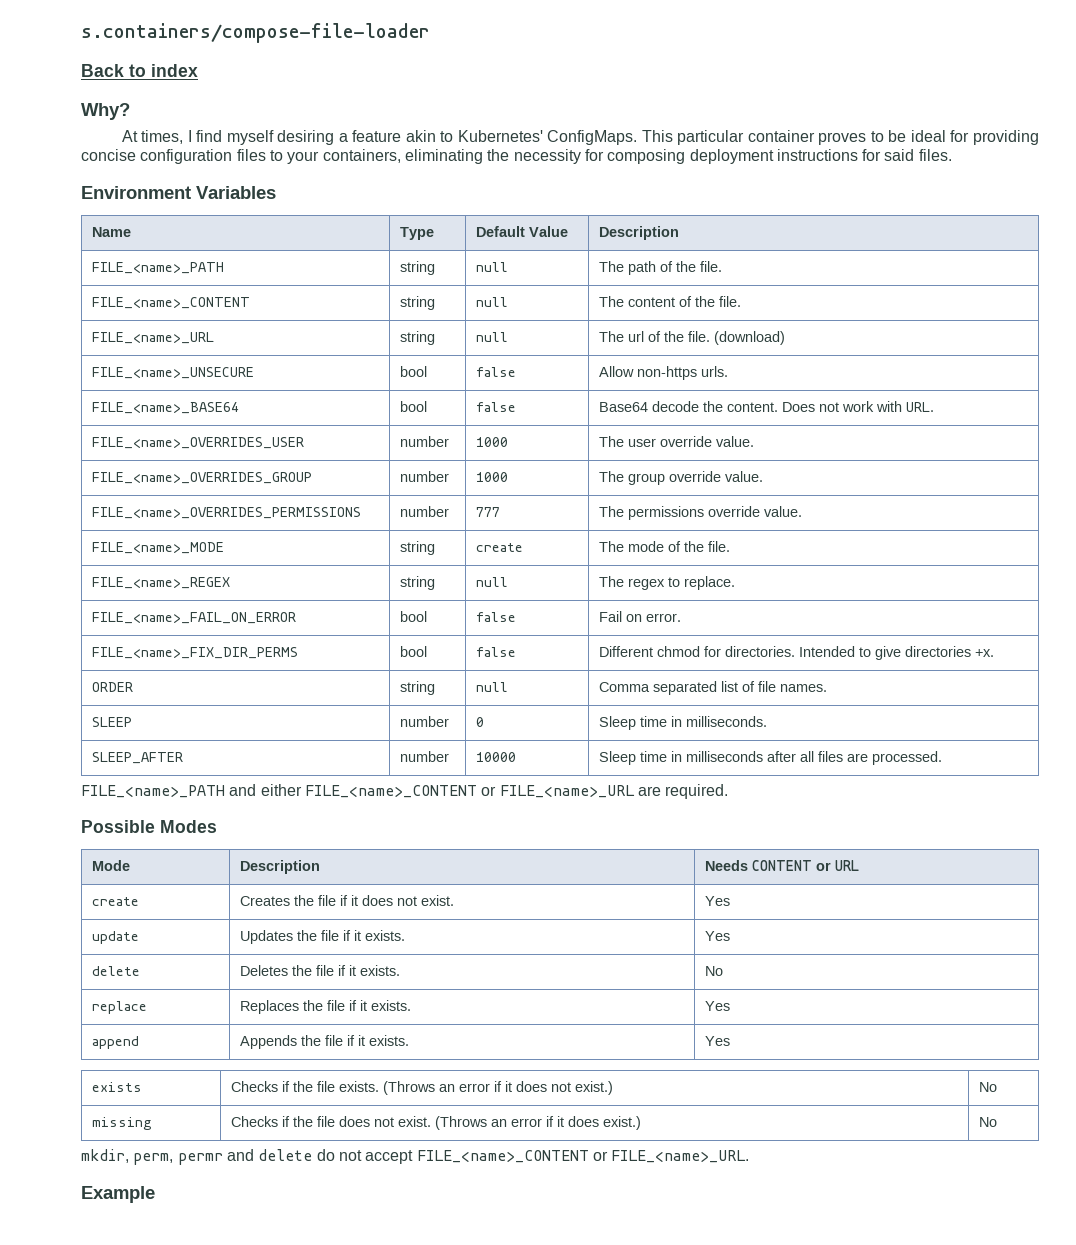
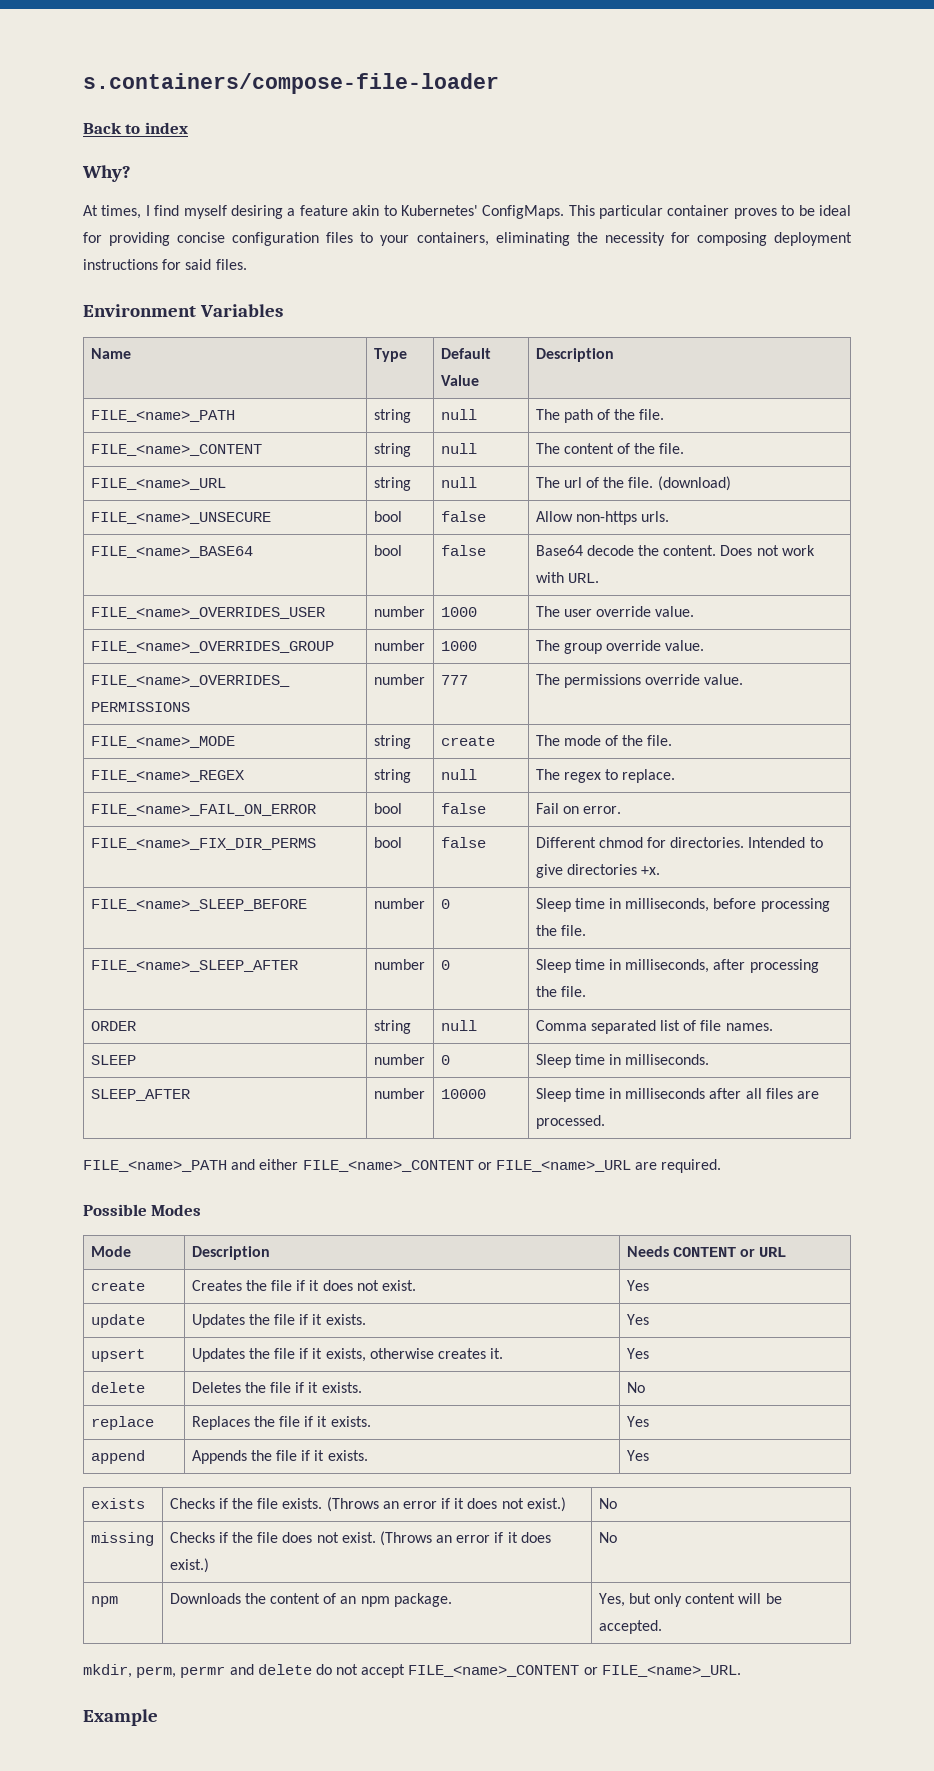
+ FILE_<name>_SLEEP_BEFORE | number | 0 | Sleep time in milliseconds, before processing the file.
+ FILE_<name>_SLEEP_AFTER | number | 0 | Sleep time in milliseconds, after processing the file.
+ upsert | Updates the file if it exists, otherwise creates it. | Yes
+ npm | Downloads the content of an npm package. | Yes, but only content will be accepted.

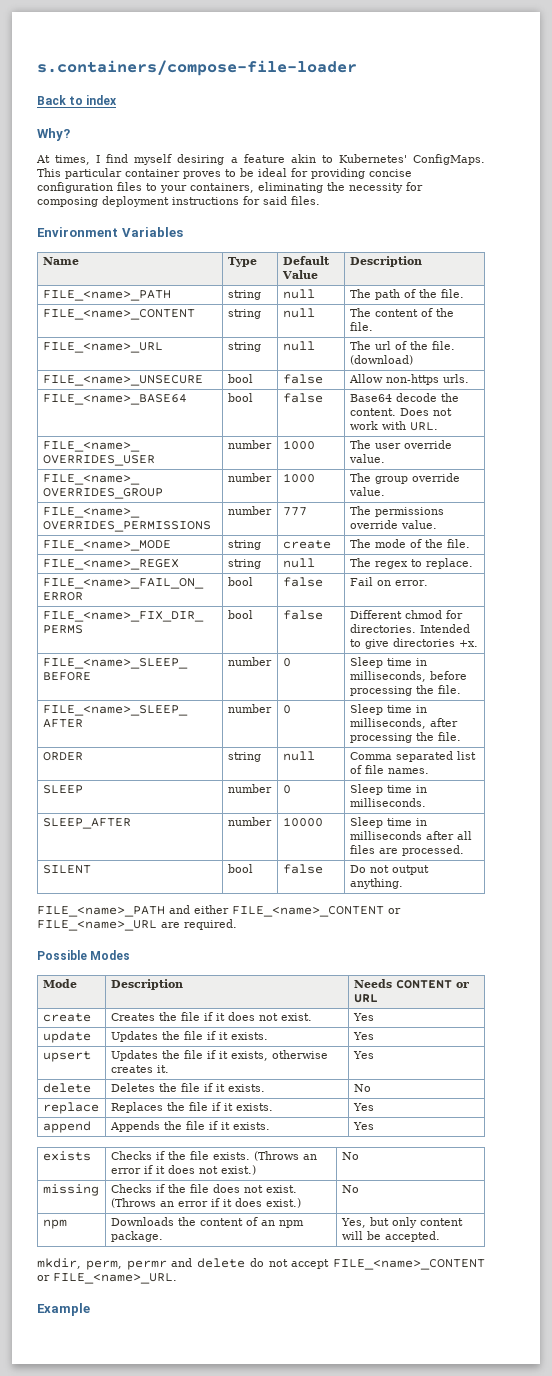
+ SILENT | bool | false | Do not output anything.

